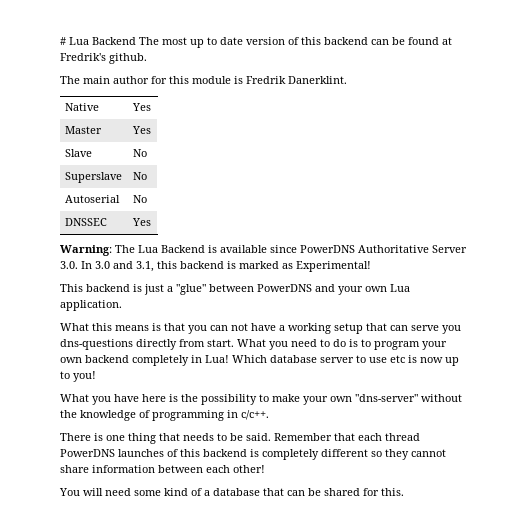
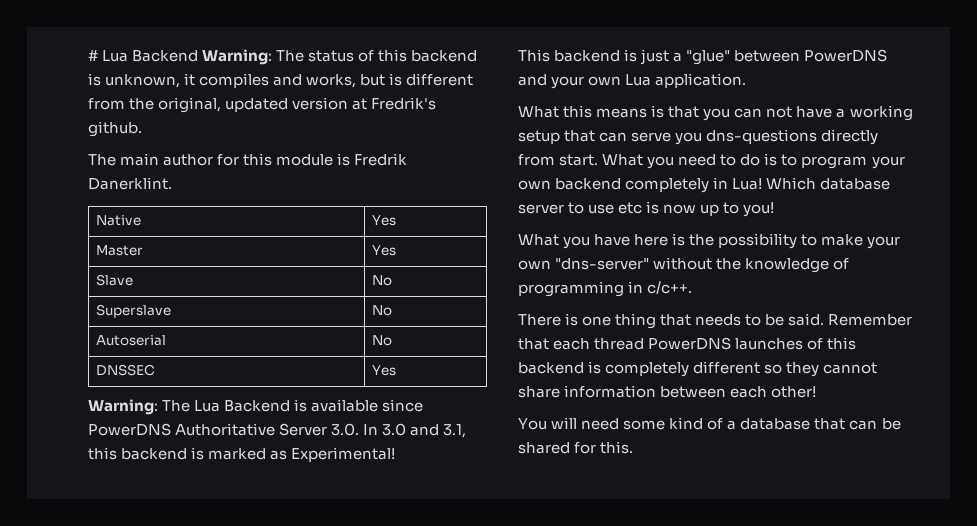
- # Lua Backend The most up to date version of this backend can be found at Fredrik's github.
+ # Lua Backend Warning: The status of this backend is unknown, it compiles and works, but is different from the original, updated version at Fredrik's github.

